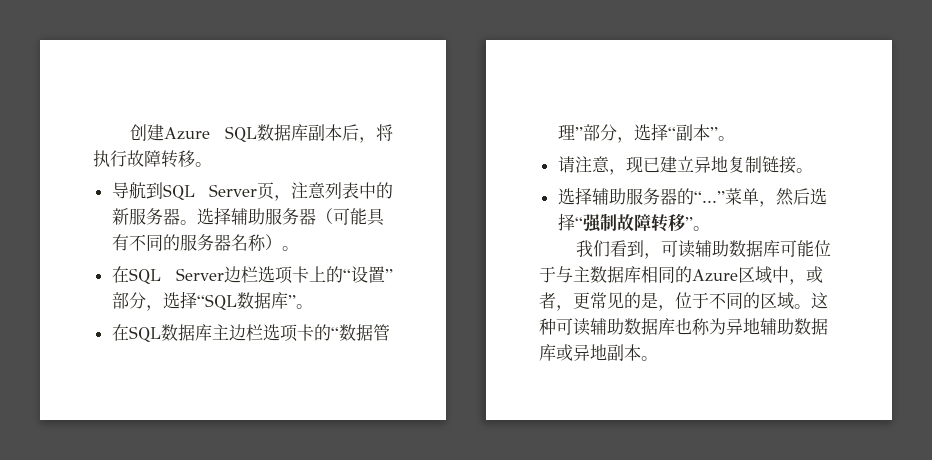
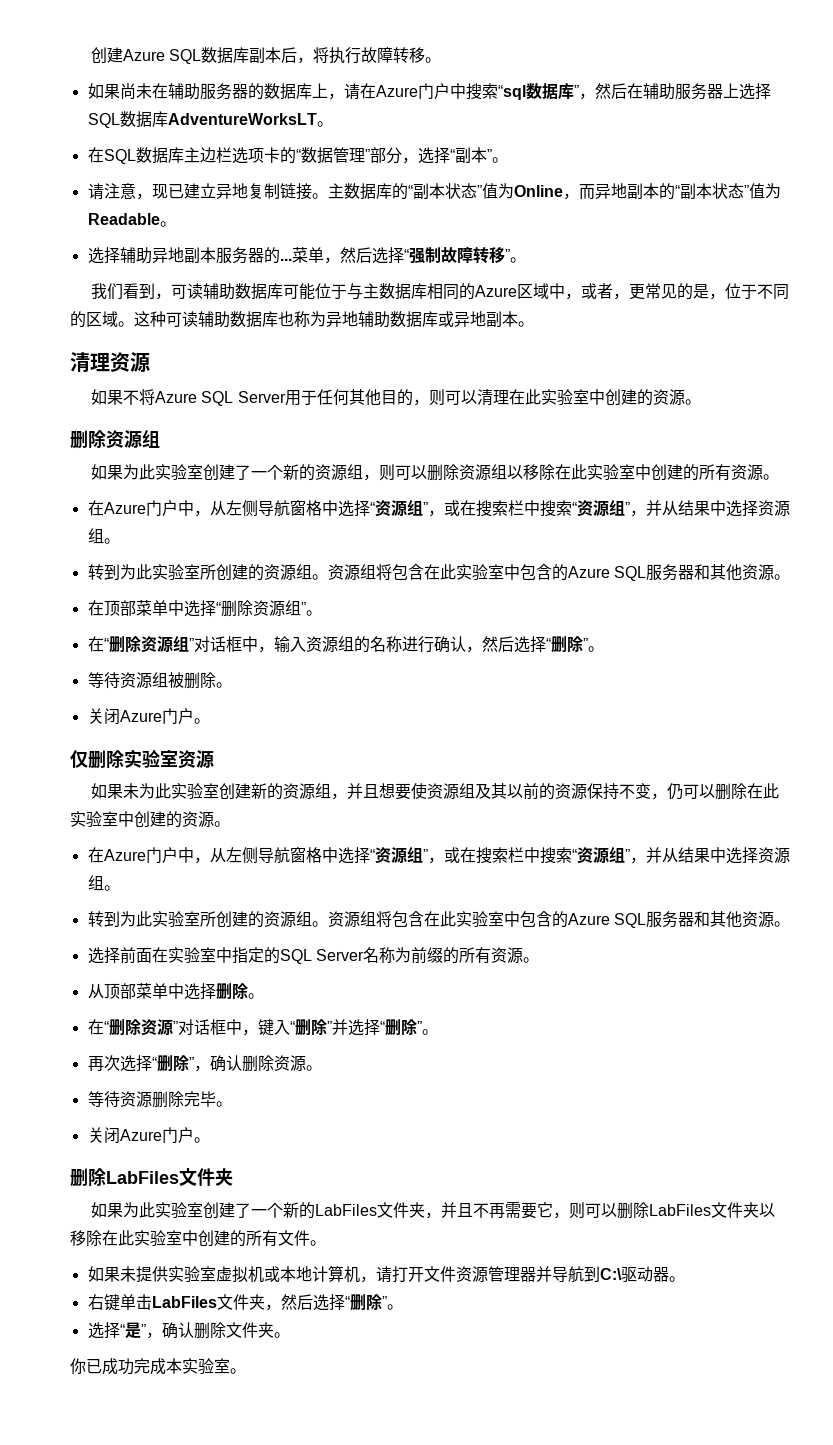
- 导航到SQL Server页，注意列表中的新服务器。选择辅助服务器（可能具有不同的服务器名称）。
- 在SQL Server边栏选项卡上的“设置”部分，选择“SQL数据库”。
+ 如果尚未在辅助服务器的数据库上，请在Azure门户中搜索“sql数据库”，然后在辅助服务器上选择SQL数据库AdventureWorksLT。
- 请注意，现已建立异地复制链接。
- 选择辅助服务器的“...”
+ 请注意，现已建立异地复制链接。主数据库的“副本状态”值为Online，而异地副本的“副本状态”值为Readable。
+ 选择辅助异地副本服务器的...
+ 清理资源
+ 如果不将Azure SQL Server用于任何其他目的，则可以清理在此实验室中创建的资源。
+ 删除资源组
+ 如果为此实验室创建了一个新的资源组，则可以删除资源组以移除在此实验室中创建的所有资源。
+ 在Azure门户中，从左侧导航窗格中选择“资源组”，或在搜索栏中搜索“资源组”，并从结果中选择资源组。
+ 转到为此实验室所创建的资源组。资源组将包含在此实验室中包含的Azure SQL服务器和其他资源。
+ 在顶部菜单中选择“删除资源组”。
+ 在“删除资源组”对话框中，输入资源组的名称进行确认，然后选择“删除”。
+ 等待资源组被删除。
+ 关闭Azure门户。
+ 仅删除实验室资源
+ 如果未为此实验室创建新的资源组，并且想要使资源组及其以前的资源保持不变，仍可以删除在此实验室中创建的资源。
+ 在Azure门户中，从左侧导航窗格中选择“资源组”，或在搜索栏中搜索“资源组”，并从结果中选择资源组。
+ 转到为此实验室所创建的资源组。资源组将包含在此实验室中包含的Azure SQL服务器和其他资源。
+ 选择前面在实验室中指定的SQL Server名称为前缀的所有资源。
+ 从顶部菜单中选择删除。
+ 在“删除资源”对话框中，键入“删除”并选择“删除”。
+ 再次选择“删除”，确认删除资源。
+ 等待资源删除完毕。
+ 关闭Azure门户。
+ 删除LabFiles文件夹
+ 如果为此实验室创建了一个新的LabFiles文件夹，并且不再需要它，则可以删除LabFiles文件夹以移除在此实验室中创建的所有文件。
+ 如果未提供实验室虚拟机或本地计算机，请打开文件资源管理器并导航到C:\驱动器。
+ 右键单击LabFiles文件夹，然后选择“删除”。
+ 选择“是”，确认删除文件夹。
+ 你已成功完成本实验室。

